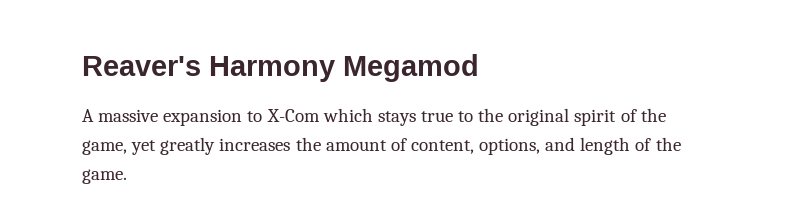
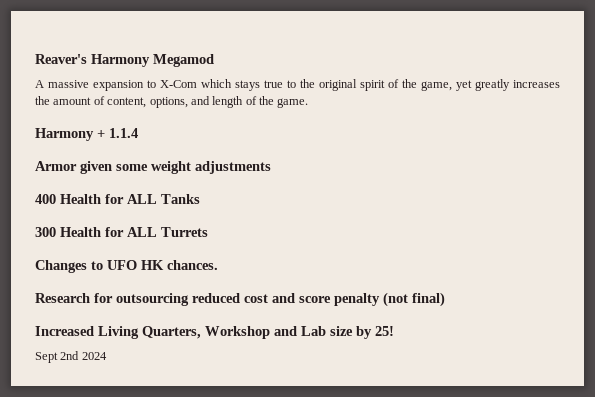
+ Harmony + 1.1.4
+ Armor given some weight adjustments
+ 400 Health for ALL Tanks
+ 300 Health for ALL Turrets
+ Changes to UFO HK chances.
+ Research for outsourcing reduced cost and score penalty (not final)
+ Increased Living Quarters, Workshop and Lab size by 25!
+ Sept 2nd 2024

